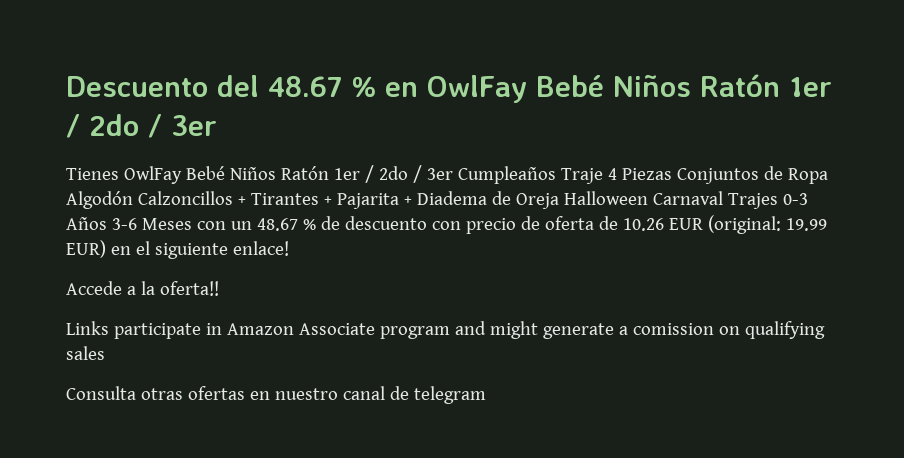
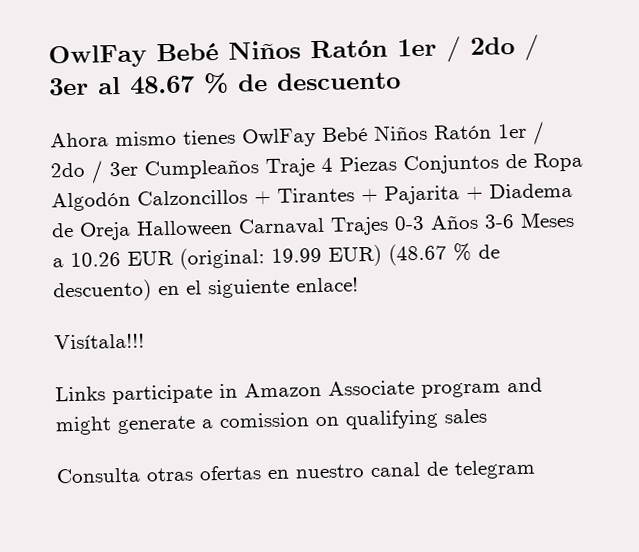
- Descuento del 48.67 % en OwlFay Bebé Niños Ratón 1er / 2do / 3er
- Tienes OwlFay Bebé Niños Ratón 1er / 2do / 3er Cumpleaños Traje 4 Piezas Conjuntos de Ropa Algodón Calzoncillos + Tirantes + Pajarita + Diadema de Oreja Halloween Carnaval Trajes 0-3 Años 3-6 Meses con un 48.67 % de descuento con precio de oferta de 10.26 EUR (original: 19.99 EUR) en el siguiente enlace!
+ OwlFay Bebé Niños Ratón 1er / 2do / 3er al 48.67 % de descuento
+ Ahora mismo tienes OwlFay Bebé Niños Ratón 1er / 2do / 3er Cumpleaños Traje 4 Piezas Conjuntos de Ropa Algodón Calzoncillos + Tirantes + Pajarita + Diadema de Oreja Halloween Carnaval Trajes 0-3 Años 3-6 Meses a 10.26 EUR (original: 19.99 EUR) (48.67 % de descuento) en el siguiente enlace!
- Accede a la oferta!!
+ Visítala!!!

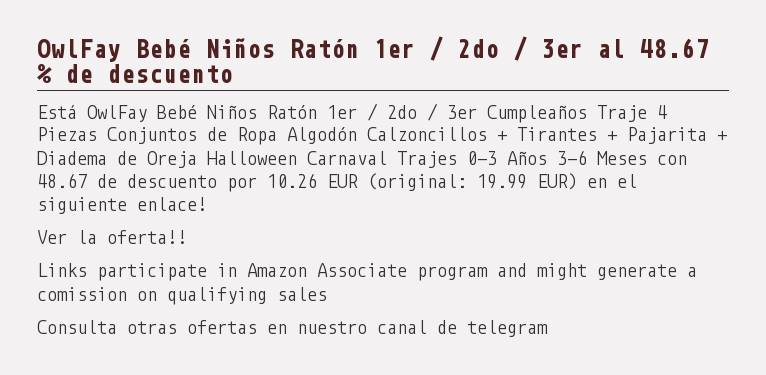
- Ahora mismo tienes OwlFay Bebé Niños Ratón 1er / 2do / 3er Cumpleaños Traje 4 Piezas Conjuntos de Ropa Algodón Calzoncillos + Tirantes + Pajarita + Diadema de Oreja Halloween Carnaval Trajes 0-3 Años 3-6 Meses a 10.26 EUR (original: 19.99 EUR) (48.67 % de descuento) en el siguiente enlace!
+ Está OwlFay Bebé Niños Ratón 1er / 2do / 3er Cumpleaños Traje 4 Piezas Conjuntos de Ropa Algodón Calzoncillos + Tirantes + Pajarita + Diadema de Oreja Halloween Carnaval Trajes 0-3 Años 3-6 Meses con 48.67 de descuento por 10.26 EUR (original: 19.99 EUR) en el siguiente enlace!
- Visítala!!!
+ Ver la oferta!!

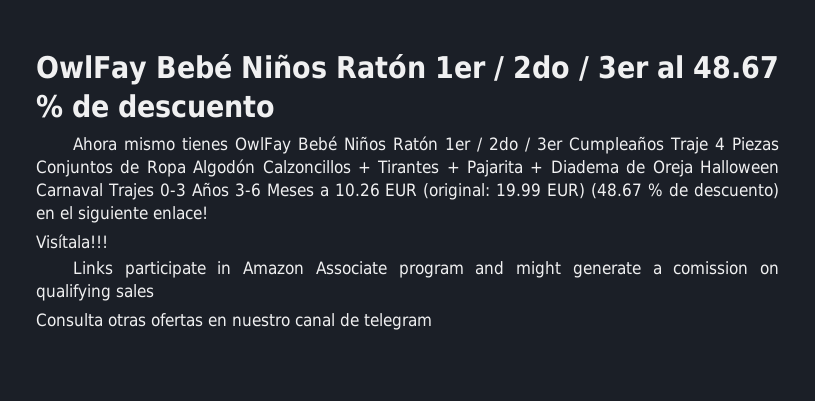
- Está OwlFay Bebé Niños Ratón 1er / 2do / 3er Cumpleaños Traje 4 Piezas Conjuntos de Ropa Algodón Calzoncillos + Tirantes + Pajarita + Diadema de Oreja Halloween Carnaval Trajes 0-3 Años 3-6 Meses con 48.67 de descuento por 10.26 EUR (original: 19.99 EUR) en el siguiente enlace!
+ Ahora mismo tienes OwlFay Bebé Niños Ratón 1er / 2do / 3er Cumpleaños Traje 4 Piezas Conjuntos de Ropa Algodón Calzoncillos + Tirantes + Pajarita + Diadema de Oreja Halloween Carnaval Trajes 0-3 Años 3-6 Meses a 10.26 EUR (original: 19.99 EUR) (48.67 % de descuento) en el siguiente enlace!
- Ver la oferta!!
+ Visítala!!!

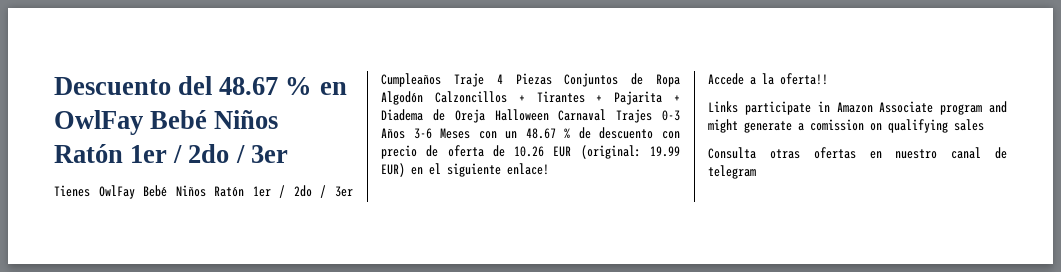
- OwlFay Bebé Niños Ratón 1er / 2do / 3er al 48.67 % de descuento
- Ahora mismo tienes OwlFay Bebé Niños Ratón 1er / 2do / 3er Cumpleaños Traje 4 Piezas Conjuntos de Ropa Algodón Calzoncillos + Tirantes + Pajarita + Diadema de Oreja Halloween Carnaval Trajes 0-3 Años 3-6 Meses a 10.26 EUR (original: 19.99 EUR) (48.67 % de descuento) en el siguiente enlace!
+ Descuento del 48.67 % en OwlFay Bebé Niños Ratón 1er / 2do / 3er
+ Tienes OwlFay Bebé Niños Ratón 1er / 2do / 3er Cumpleaños Traje 4 Piezas Conjuntos de Ropa Algodón Calzoncillos + Tirantes + Pajarita + Diadema de Oreja Halloween Carnaval Trajes 0-3 Años 3-6 Meses con un 48.67 % de descuento con precio de oferta de 10.26 EUR (original: 19.99 EUR) en el siguiente enlace!
- Visítala!!!
+ Accede a la oferta!!

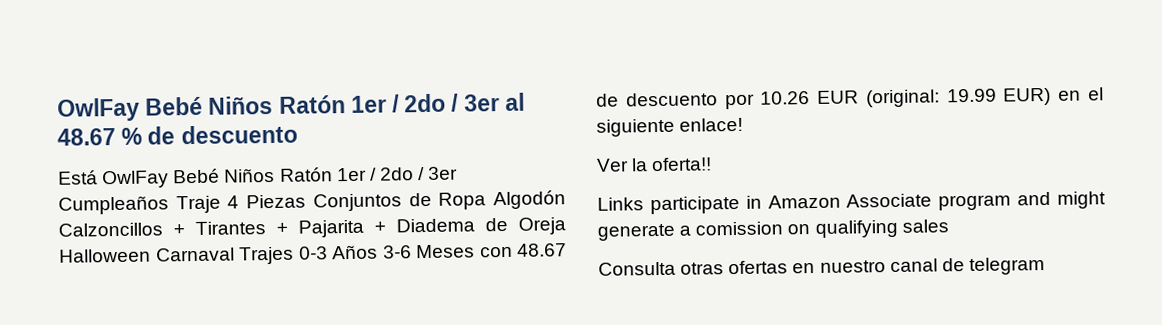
- Descuento del 48.67 % en OwlFay Bebé Niños Ratón 1er / 2do / 3er
- Tienes OwlFay Bebé Niños Ratón 1er / 2do / 3er Cumpleaños Traje 4 Piezas Conjuntos de Ropa Algodón Calzoncillos + Tirantes + Pajarita + Diadema de Oreja Halloween Carnaval Trajes 0-3 Años 3-6 Meses con un 48.67 % de descuento con precio de oferta de 10.26 EUR (original: 19.99 EUR) en el siguiente enlace!
+ OwlFay Bebé Niños Ratón 1er / 2do / 3er al 48.67 % de descuento
+ Está OwlFay Bebé Niños Ratón 1er / 2do / 3er Cumpleaños Traje 4 Piezas Conjuntos de Ropa Algodón Calzoncillos + Tirantes + Pajarita + Diadema de Oreja Halloween Carnaval Trajes 0-3 Años 3-6 Meses con 48.67 de descuento por 10.26 EUR (original: 19.99 EUR) en el siguiente enlace!
- Accede a la oferta!!
+ Ver la oferta!!

